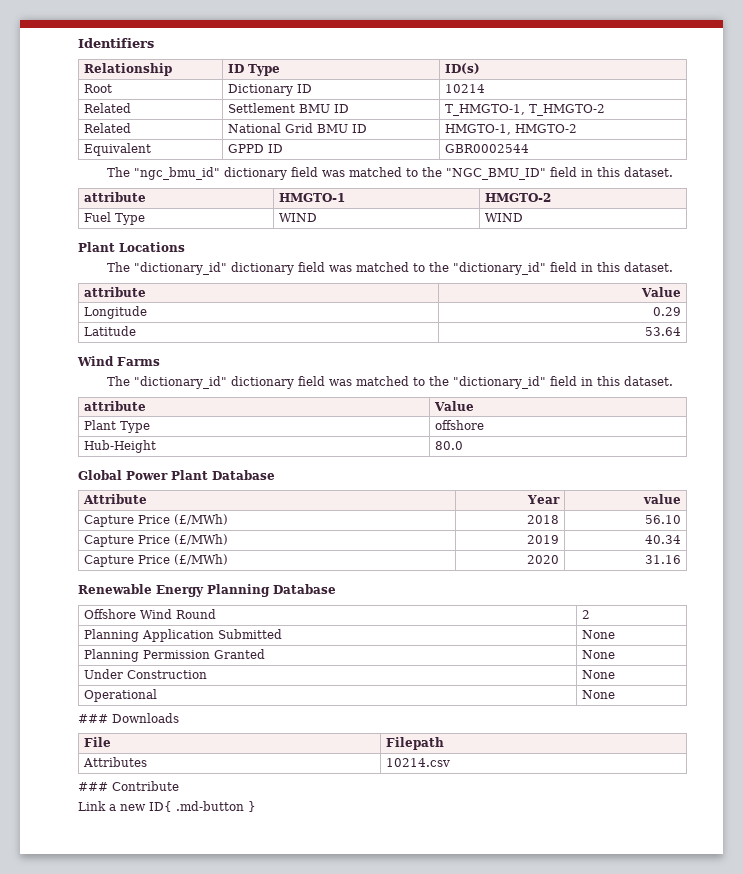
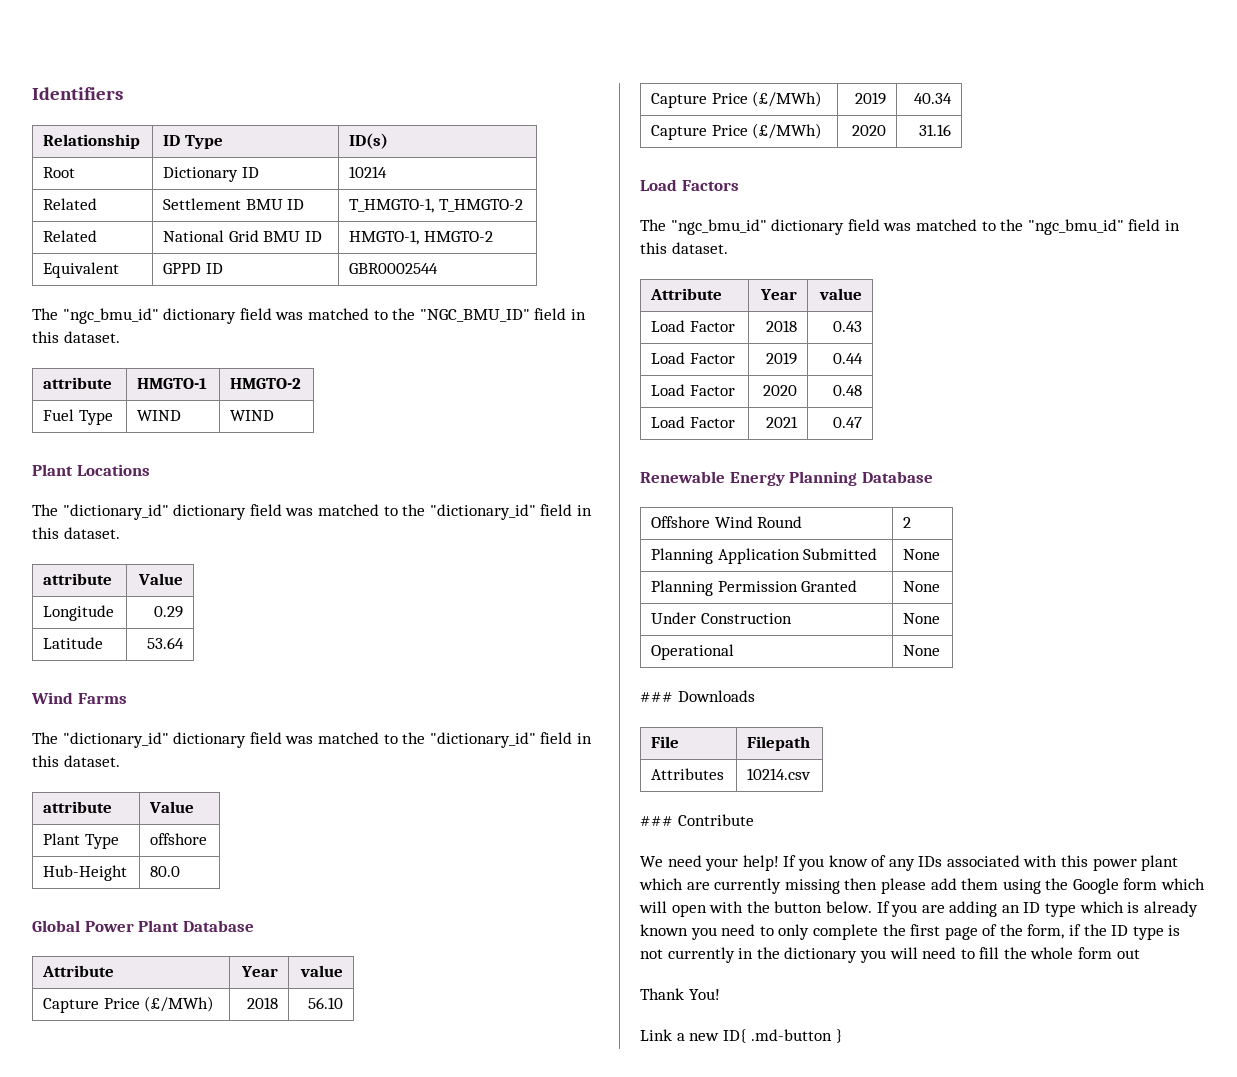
+ Load Factors
+ The "ngc_bmu_id" dictionary field was matched to the "ngc_bmu_id" field in this dataset.
+ Attribute | Year | value
+ Load Factor | 2018 | 0.43
+ Load Factor | 2019 | 0.44
+ Load Factor | 2020 | 0.48
+ Load Factor | 2021 | 0.47
+ We need your help! If you know of any IDs associated with this power plant which are currently missing then please add them using the Google form which will open with the button below. If you are adding an ID type which is already known you need to only complete the first page of the form, if the ID type is not currently in the dictionary you will need to fill the whole form out
+ Thank You!

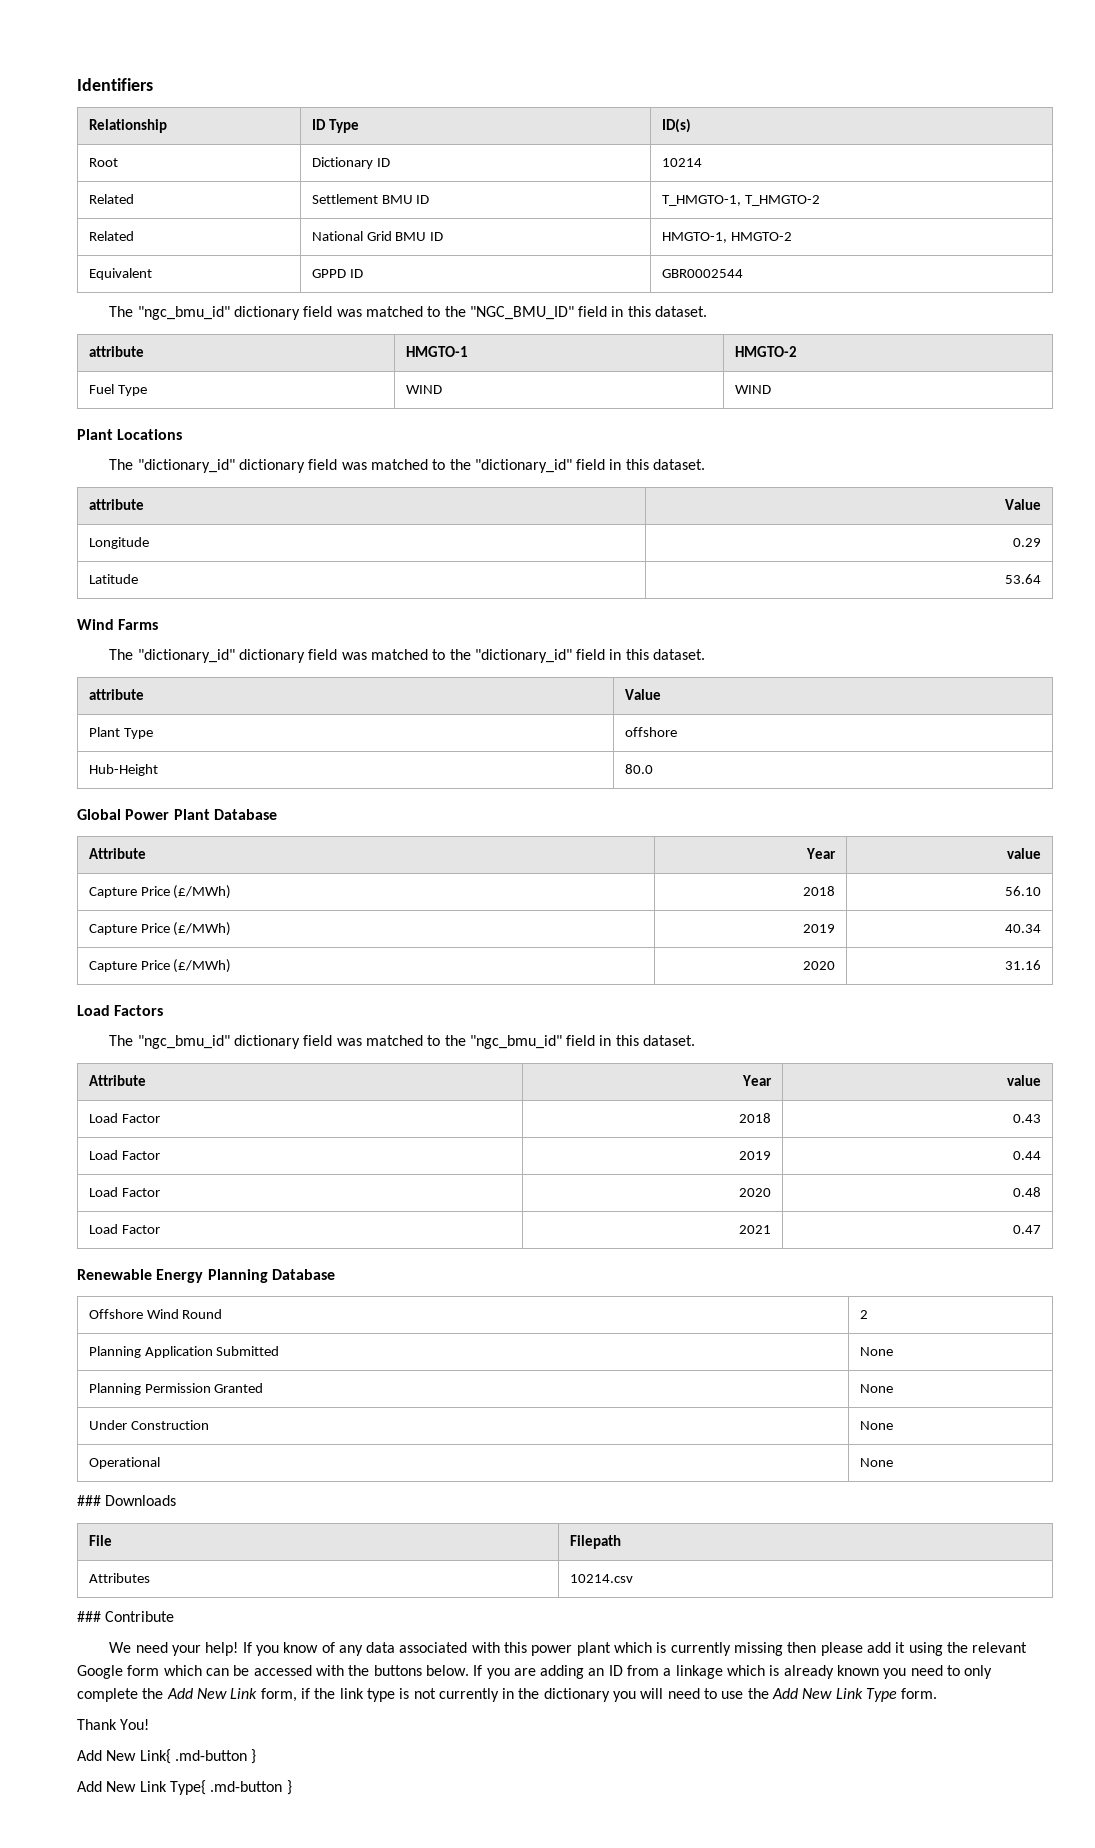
- If you know of any IDs associated with this power plant which are currently missing then please add them using the Google form which will open with the button below.
+ If you know of any data associated with this power plant which is currently missing then please add it using the relevant Google form which can be accessed with the buttons below.
- If you are adding an ID type which is already known you need to only complete the first page of the form, if the ID type is not currently in the dictionary you will need to fill the whole form out
+ If you are adding an ID from a linkage which is already known you need to only complete the Add New Link form, if the link type is not currently in the dictionary you will need to use the Add New Link Type form.
  Thank You!
- Link a new ID{ .md-button }
+ Add New Link{ .md-button }
+ Add New Link Type{ .md-button }

